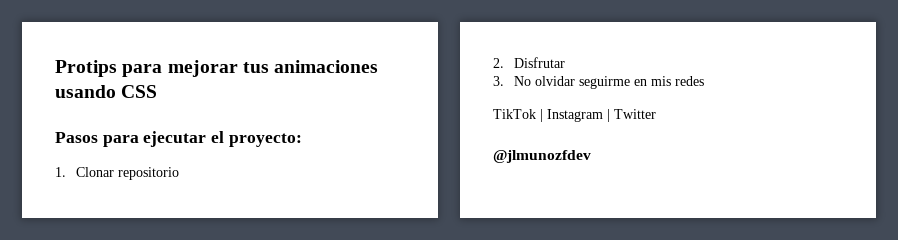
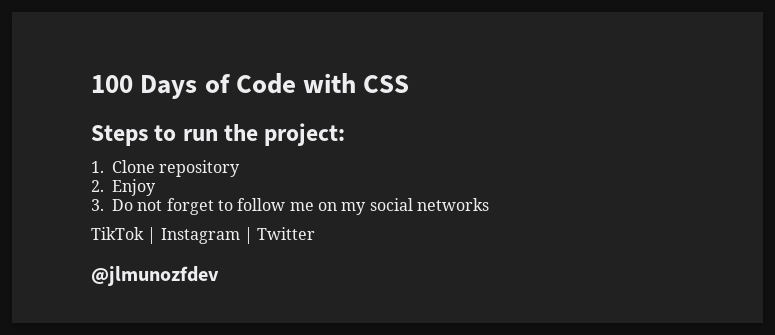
- Protips para mejorar tus animaciones usando CSS
- Pasos para ejecutar el proyecto:
+ 100 Days of Code with CSS
+ Steps to run the project:
- 1. Clonar repositorio
+ 1. Clone repository
- 2. Disfrutar
+ 2. Enjoy
- 3. No olvidar seguirme en mis redes
+ 3. Do not forget to follow me on my social networks

